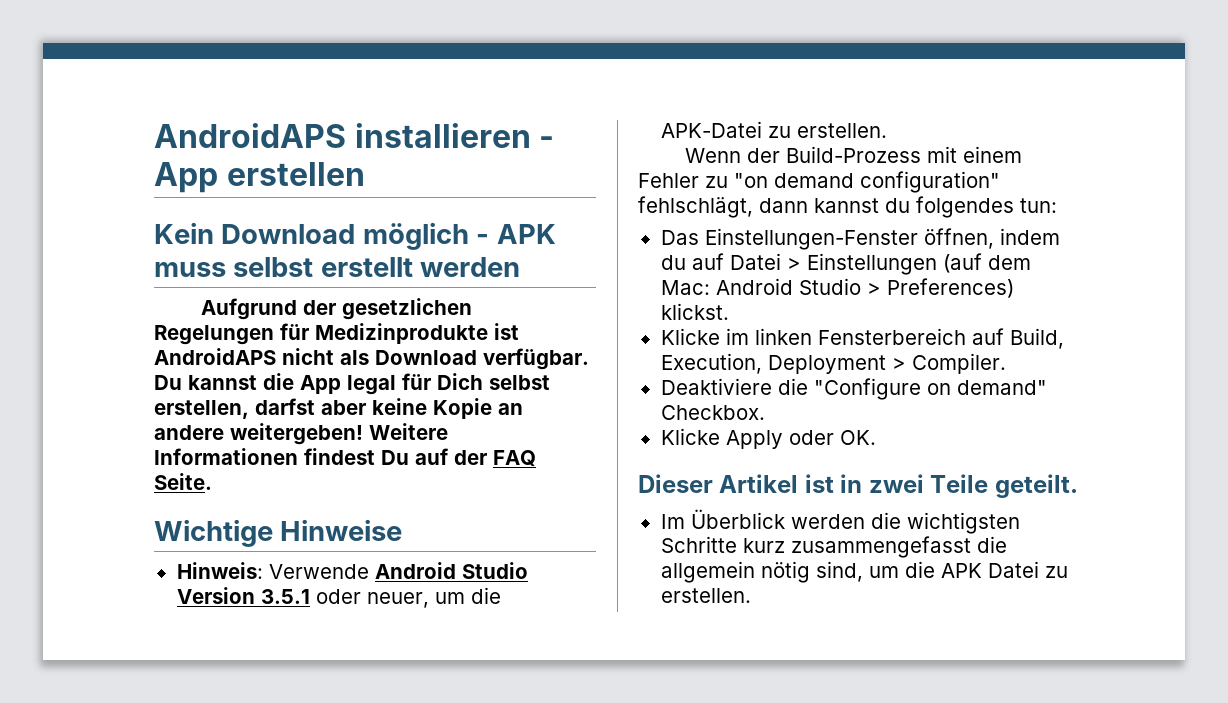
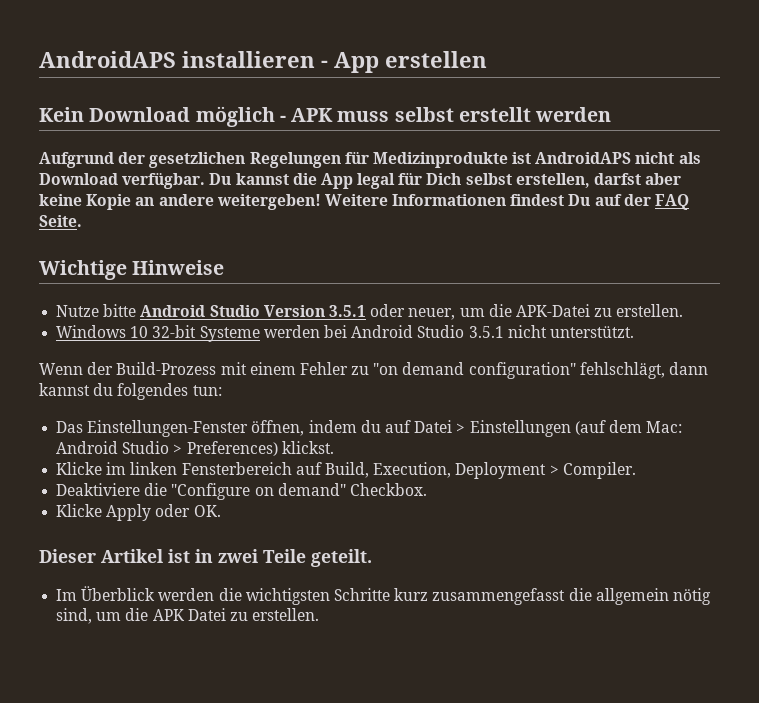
- Hinweis: Verwende Android Studio Version 3.5.1 oder neuer, um die APK-Datei zu erstellen.
+ Nutze bitte Android Studio Version 3.5.1 oder neuer, um die APK-Datei zu erstellen.
+ Windows 10 32-bit Systeme werden bei Android Studio 3.5.1 nicht unterstützt.

